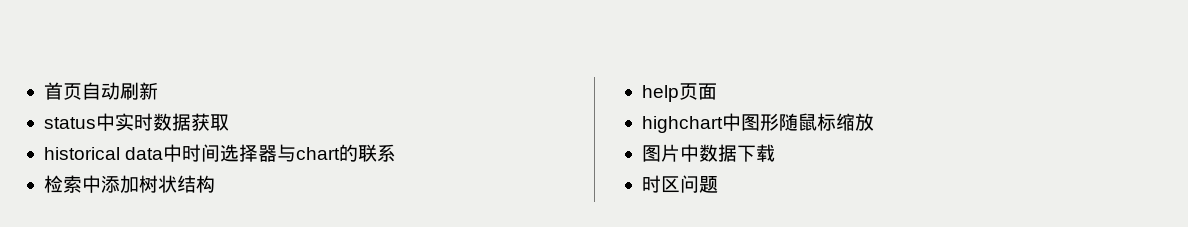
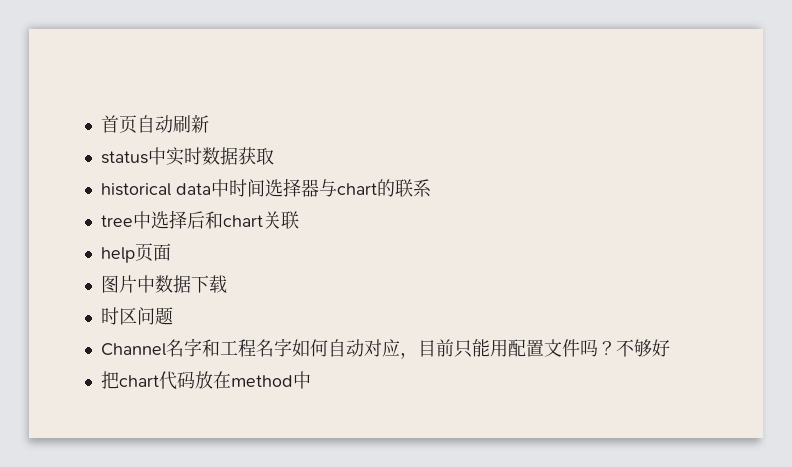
- 检索中添加树状结构
+ tree中选择后和chart关联
  help页面
- highchart中图形随鼠标缩放
+ Channel名字和工程名字如何自动对应，目前只能用配置文件吗？不够好
+ 把chart代码放在method中

